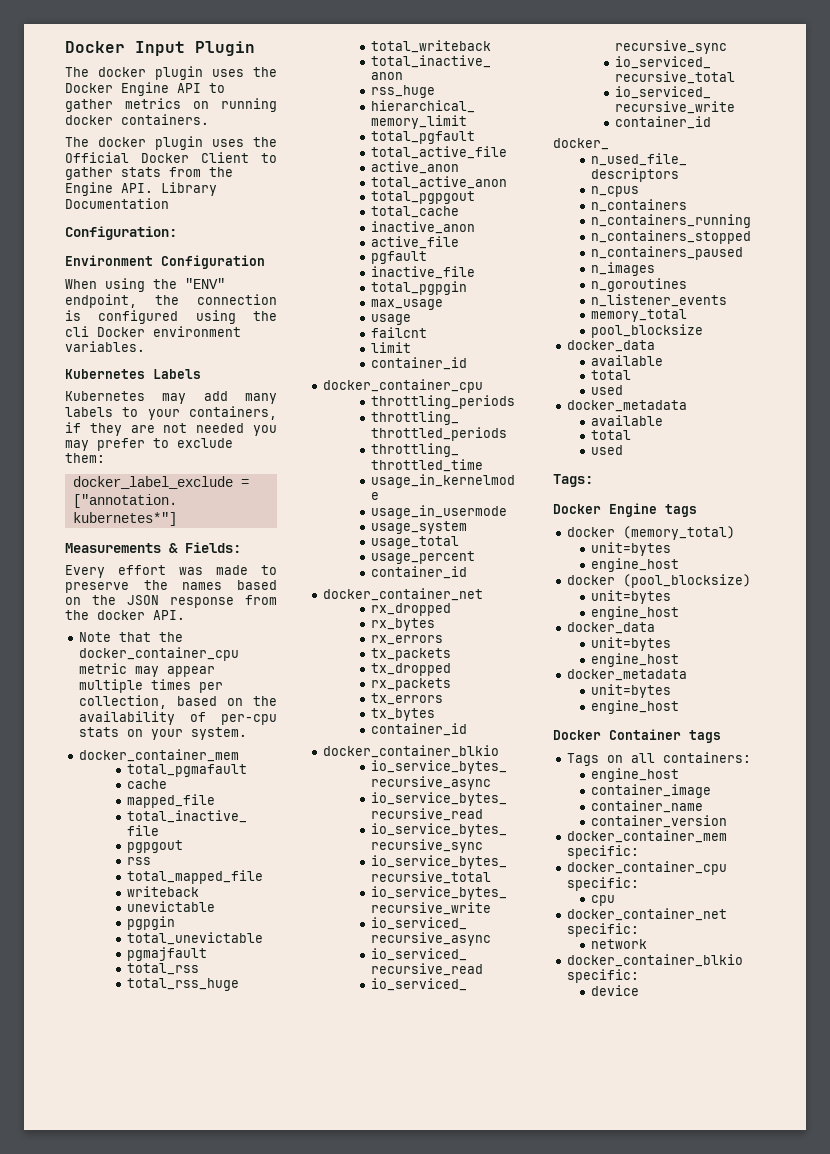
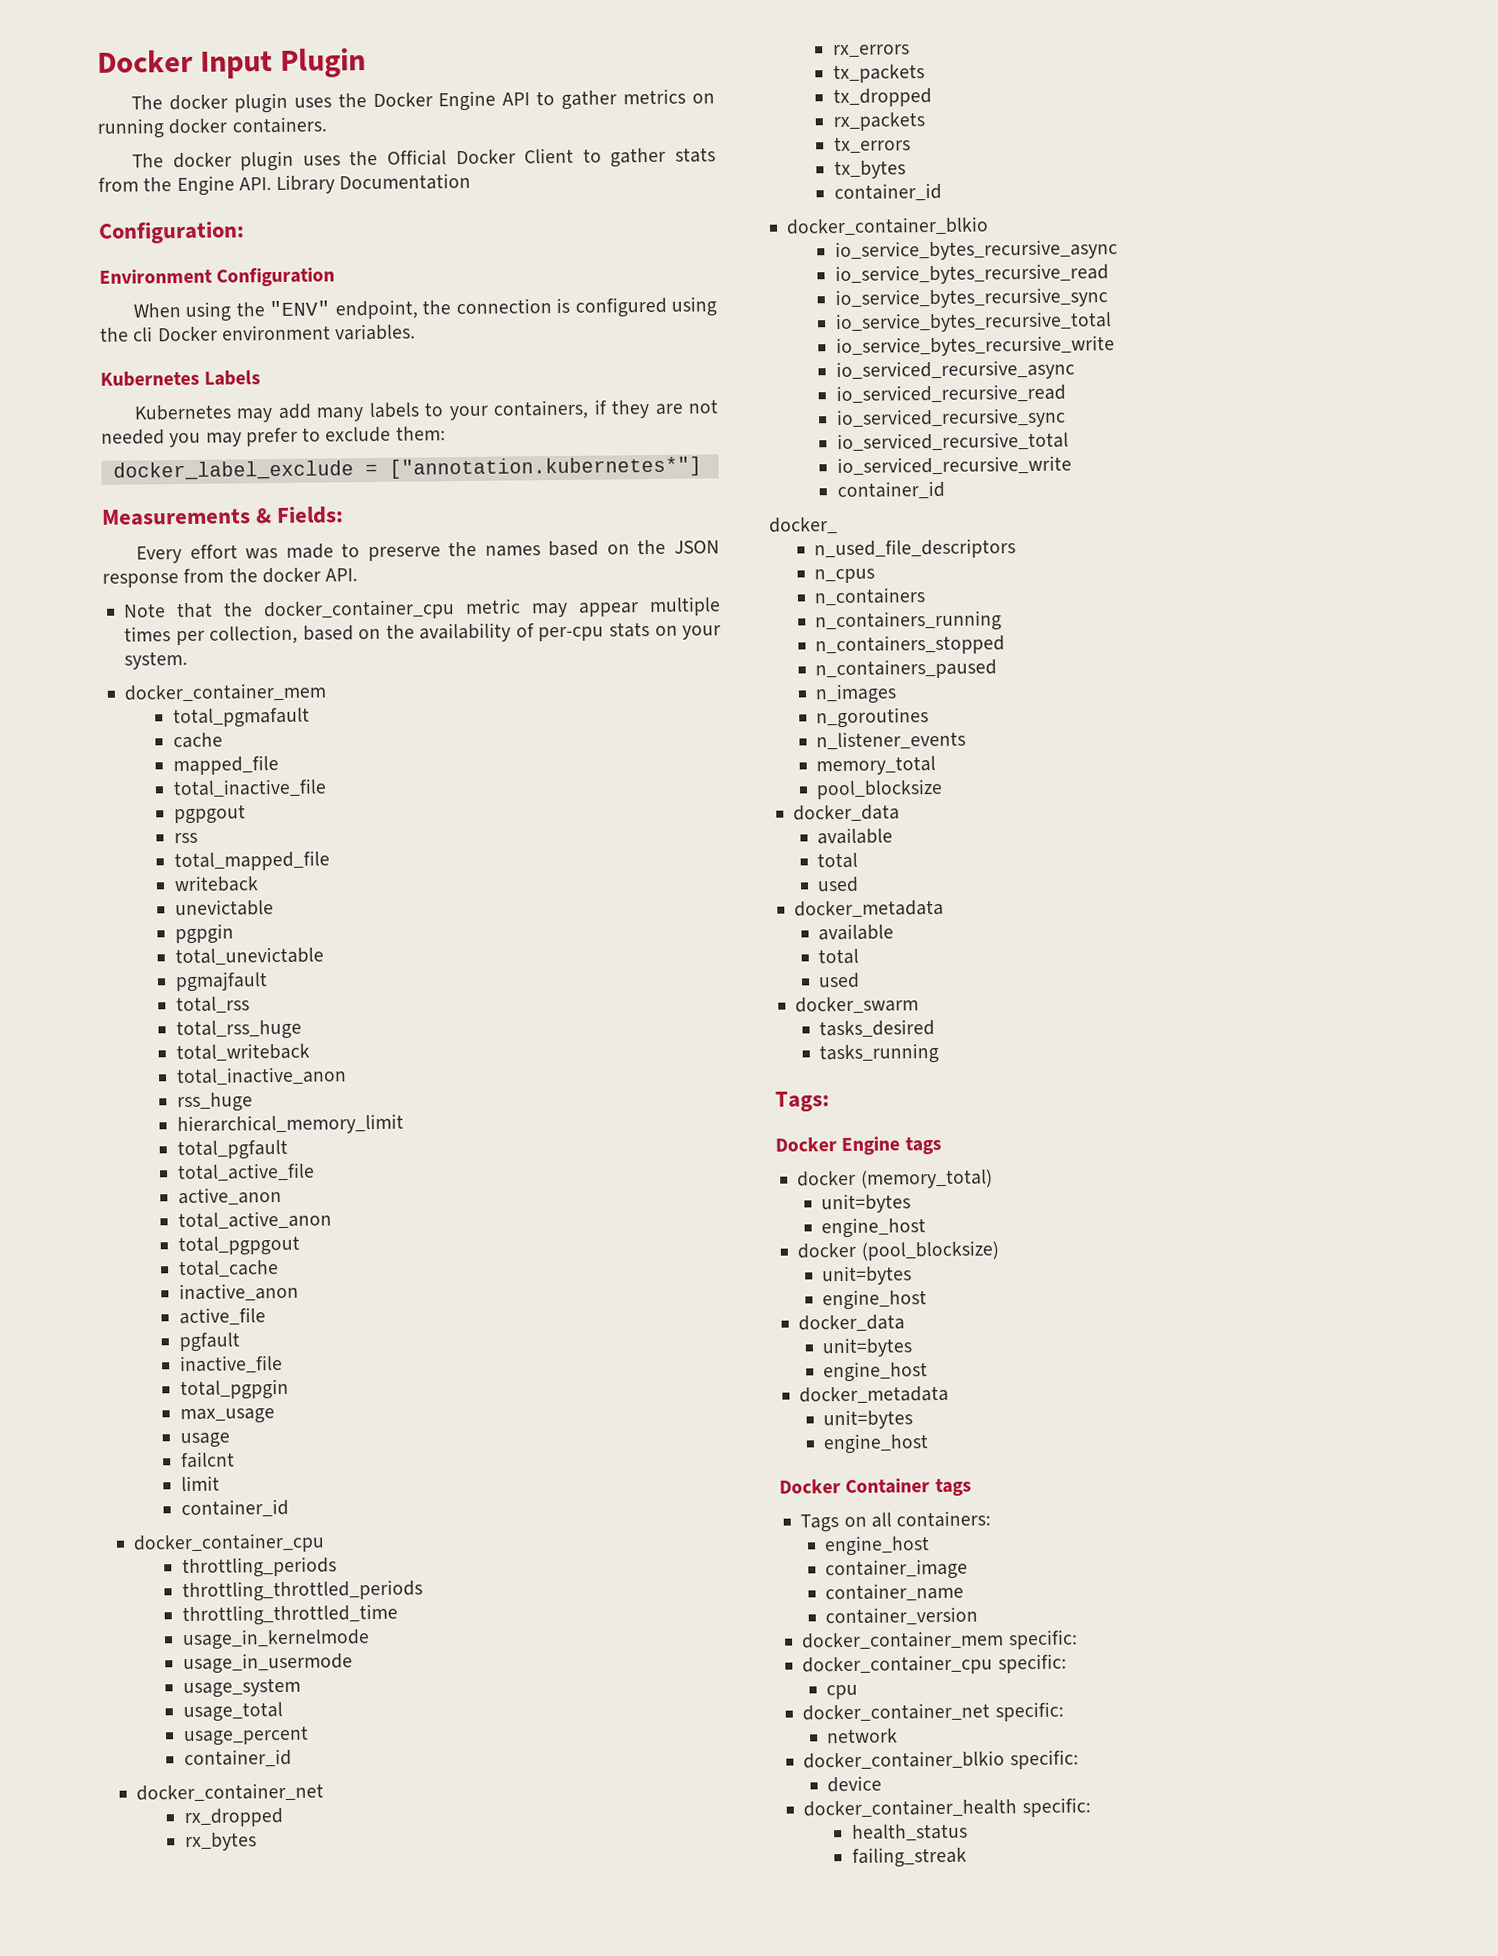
+ docker_swarm
+ tasks_desired
+ tasks_running
+ docker_container_health specific:
+ health_status
+ failing_streak

